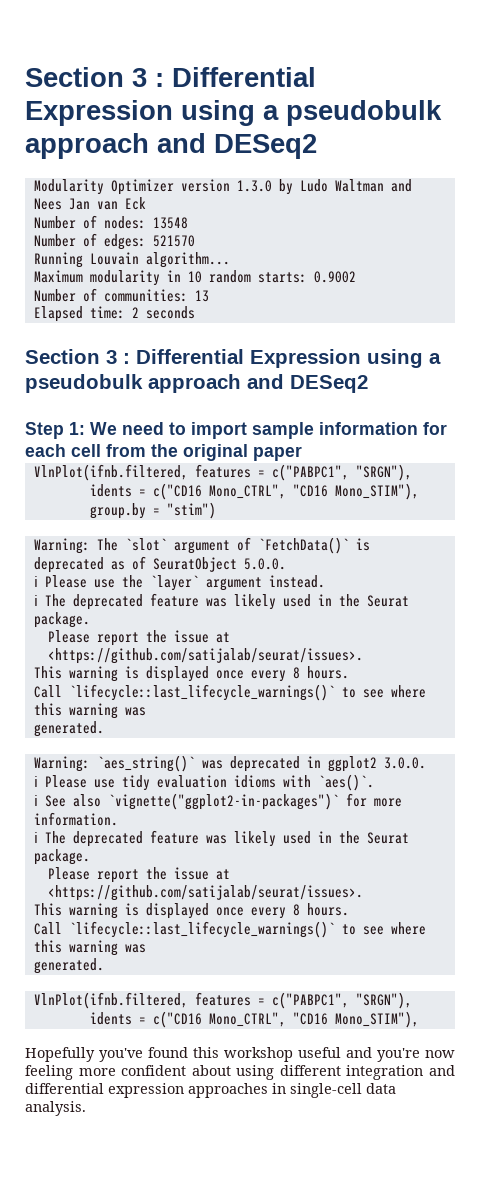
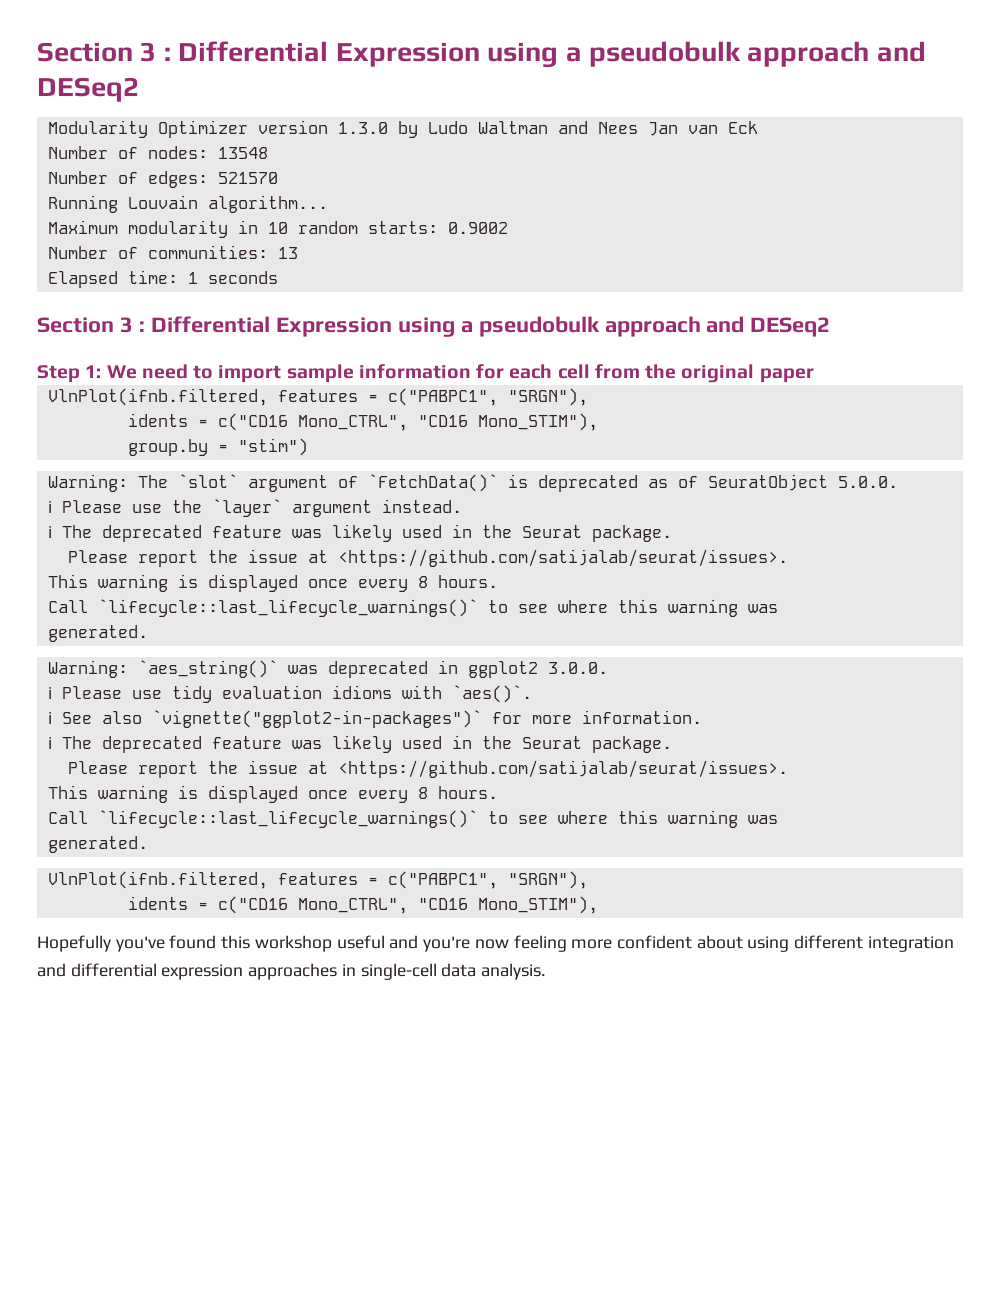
- Elapsed time: 2 seconds
+ Elapsed time: 1 seconds

